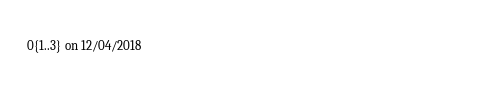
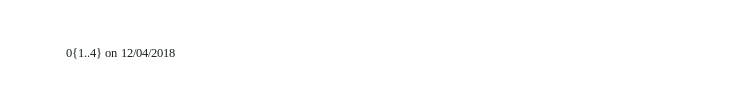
- 0{1..3} on 12/04/2018
+ 0{1..4} on 12/04/2018

